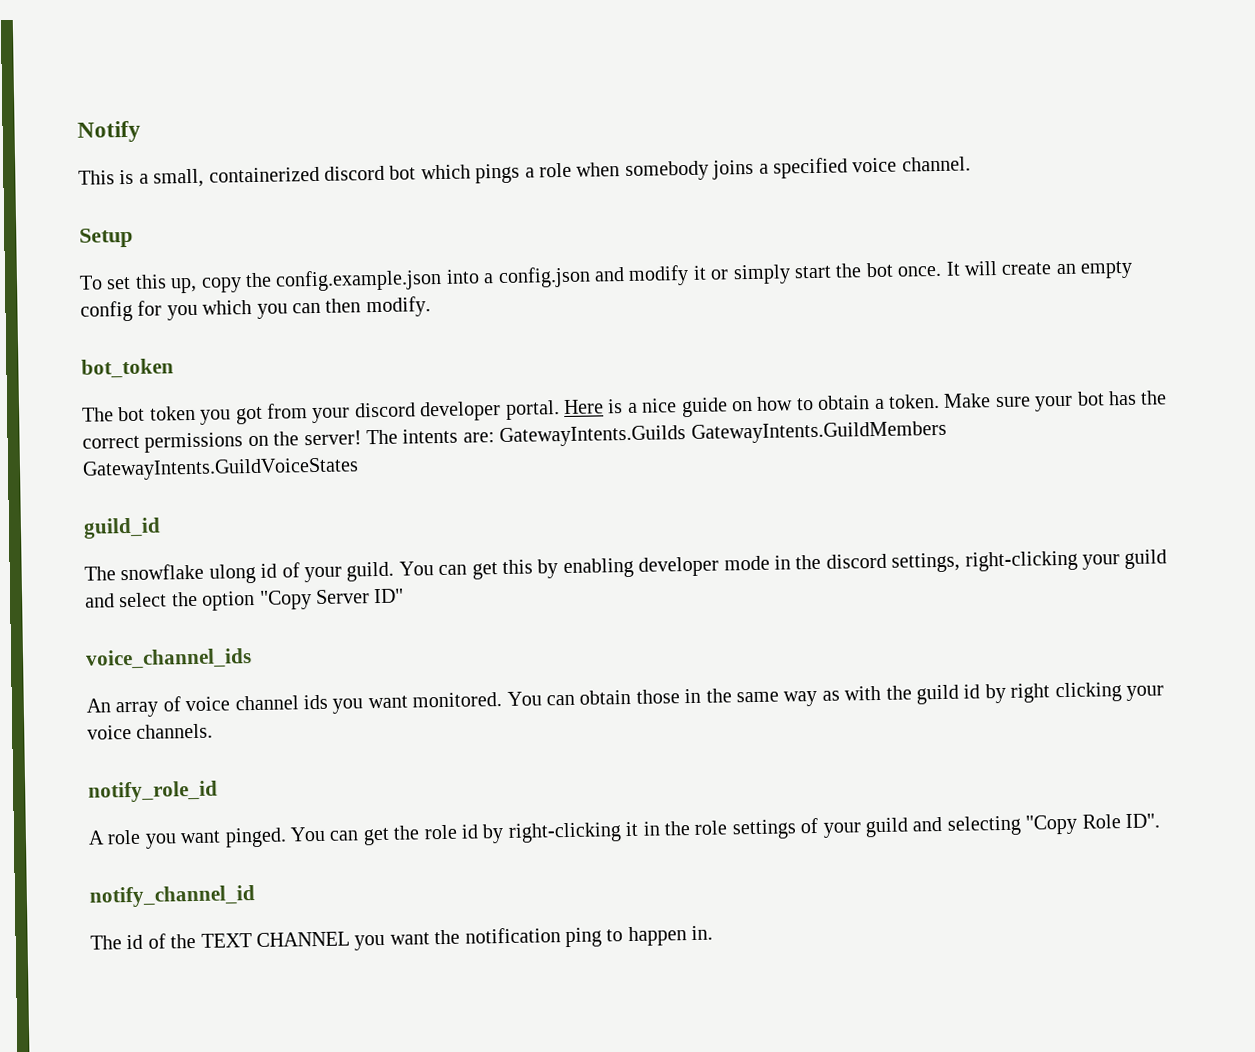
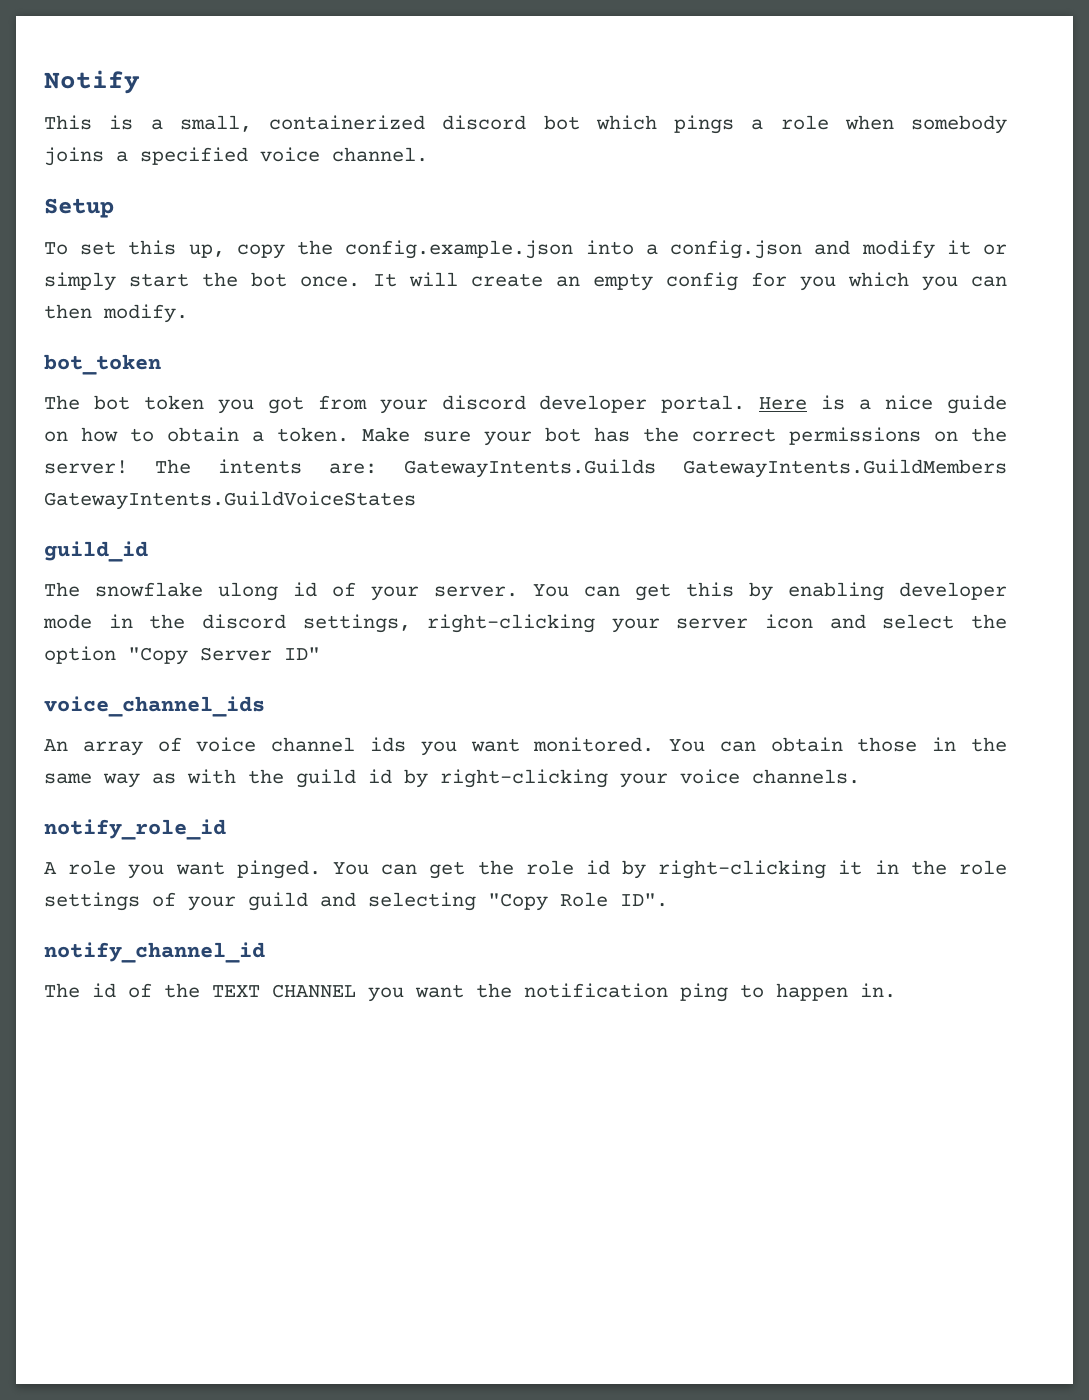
- The snowflake ulong id of your guild.
+ The snowflake ulong id of your server.
- You can get this by enabling developer mode in the discord settings, right-clicking your guild and select the option "Copy Server ID"
+ You can get this by enabling developer mode in the discord settings, right-clicking your server icon and select the option "Copy Server ID"
- You can obtain those in the same way as with the guild id by right clicking your voice channels.
+ You can obtain those in the same way as with the guild id by right-clicking your voice channels.

